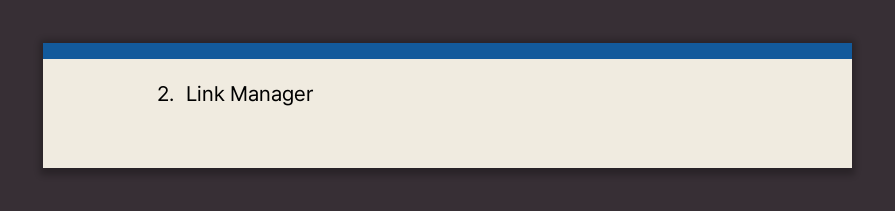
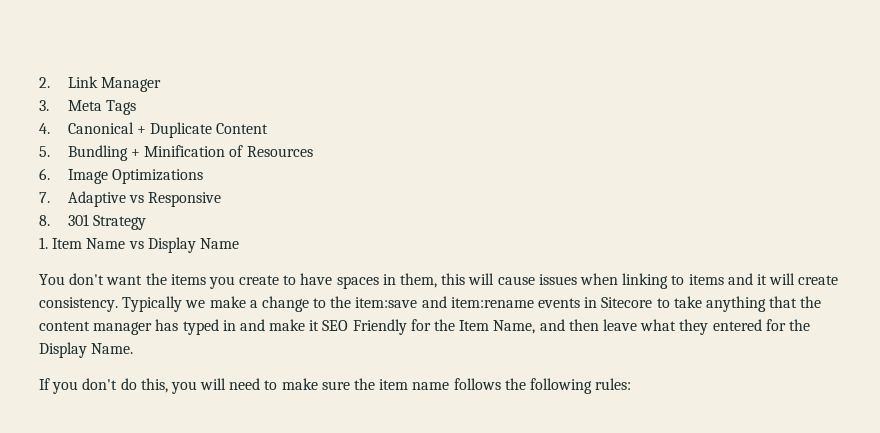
+ 3. Meta Tags
+ 4. Canonical + Duplicate Content
+ 5. Bundling + Minification of Resources
+ 6. Image Optimizations
+ 7. Adaptive vs Responsive
+ 8. 301 Strategy
+ 1. Item Name vs Display Name
+ You don't want the items you create to have spaces in them, this will cause issues when linking to items and it will create consistency. Typically we make a change to the item:save and item:rename events in Sitecore to take anything that the content manager has typed in and make it SEO Friendly for the Item Name, and then leave what they entered for the Display Name.
+ If you don't do this, you will need to make sure the item name follows the following rules:

